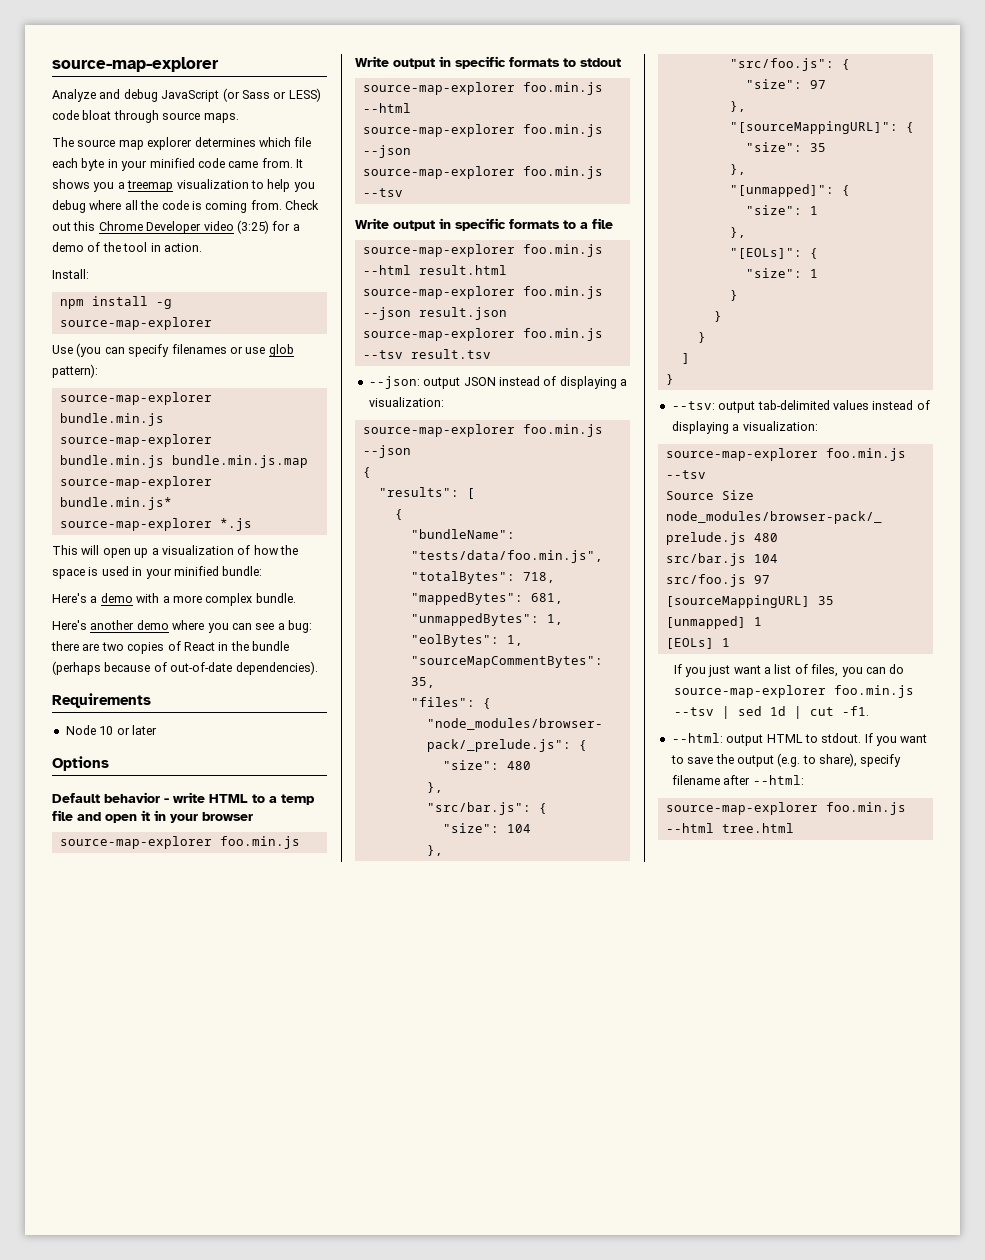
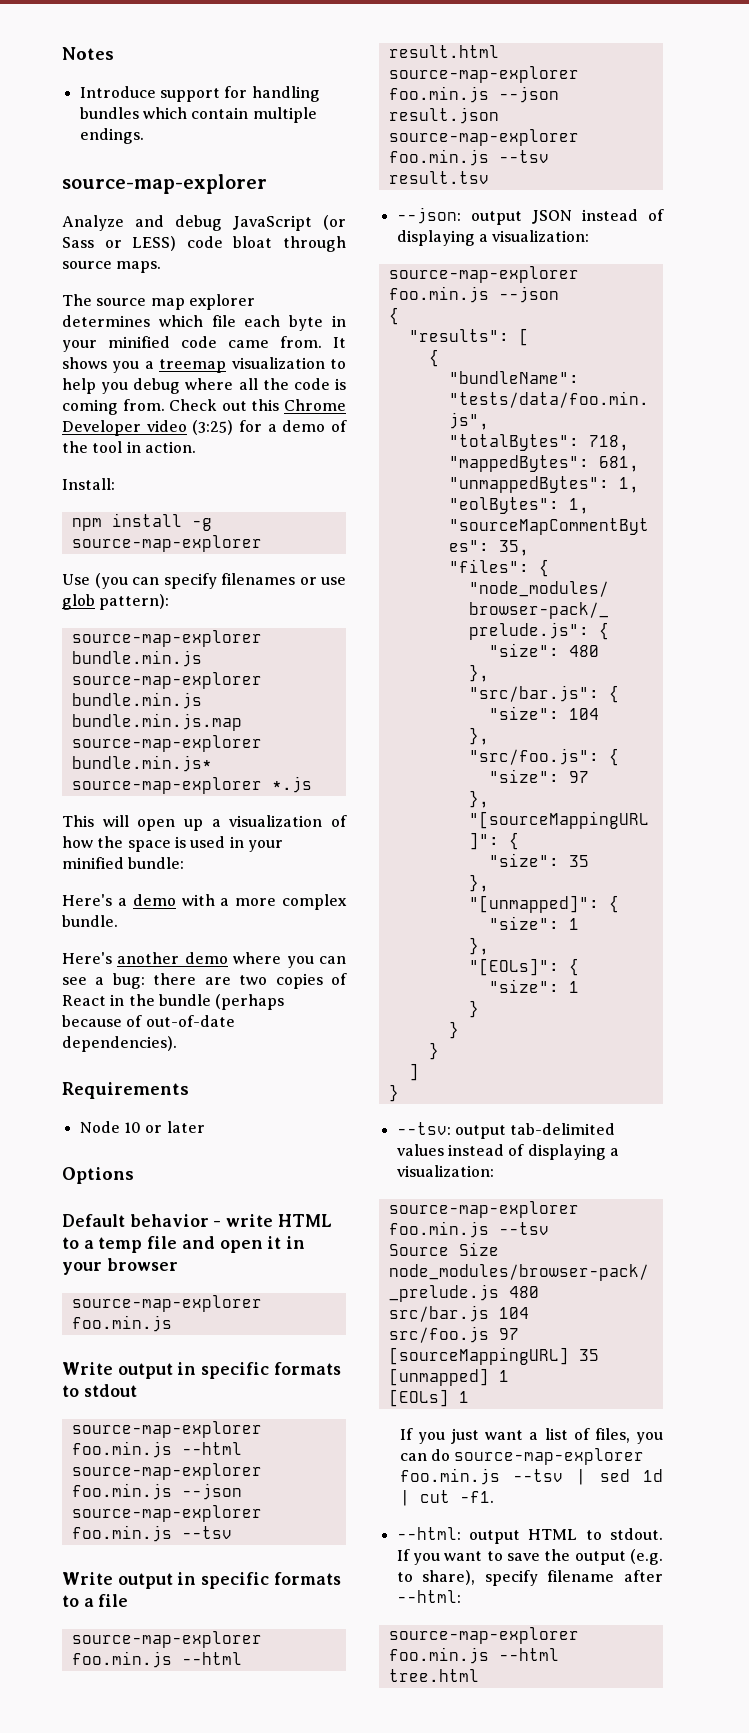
+ Notes
+ Introduce support for handling bundles which contain multiple endings.

